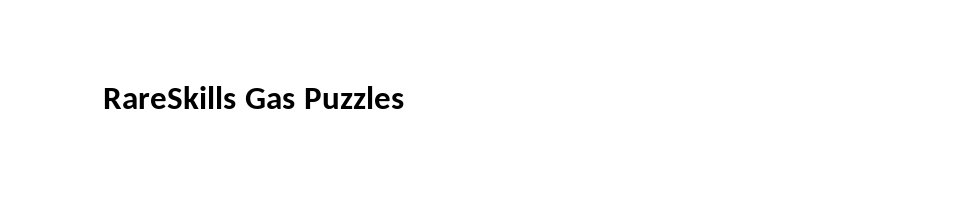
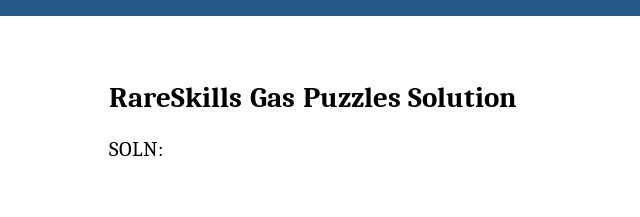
- RareSkills Gas Puzzles
+ RareSkills Gas Puzzles Solution
+ SOLN:

